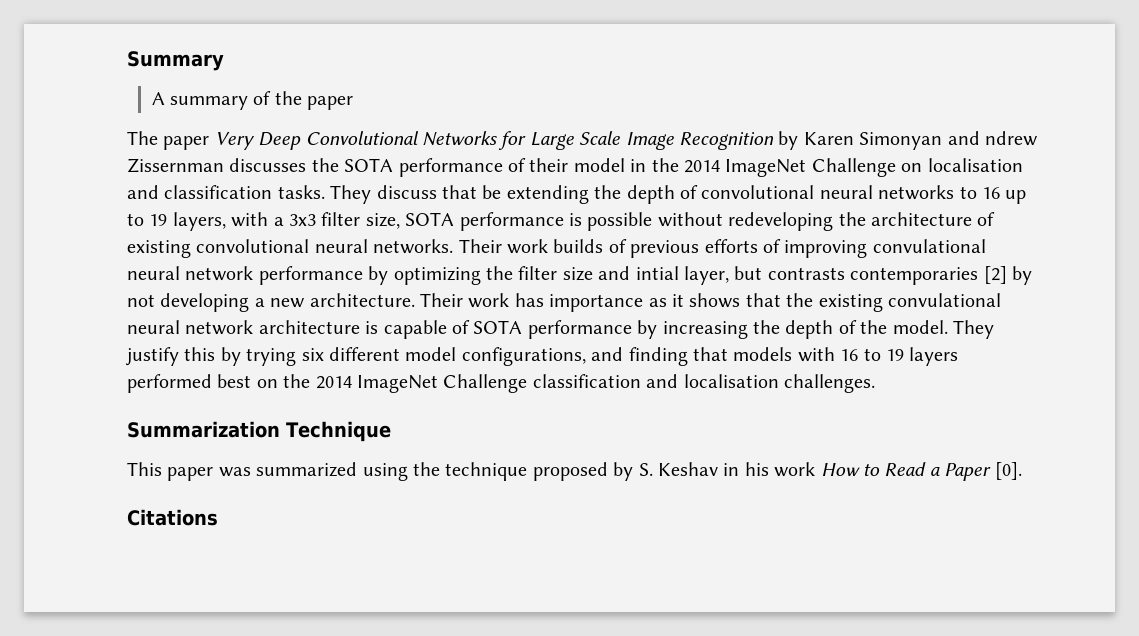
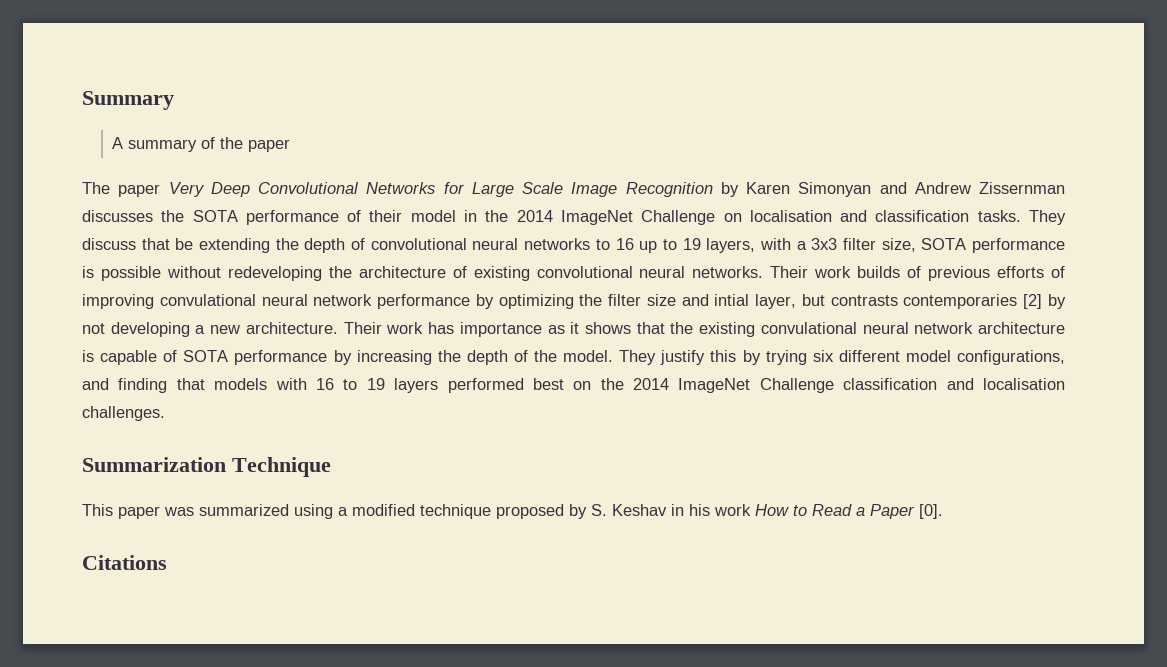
- The paper Very Deep Convolutional Networks for Large Scale Image Recognition by Karen Simonyan and ndrew Zissernman discusses the SOTA performance of their model in the 2014 ImageNet Challenge on localisation and classification tasks.
+ The paper Very Deep Convolutional Networks for Large Scale Image Recognition by Karen Simonyan and Andrew Zissernman discusses the SOTA performance of their model in the 2014 ImageNet Challenge on localisation and classification tasks.
- This paper was summarized using the technique proposed by S. Keshav in his work How to Read a Paper [0].
+ This paper was summarized using a modified technique proposed by S. Keshav in his work How to Read a Paper [0].

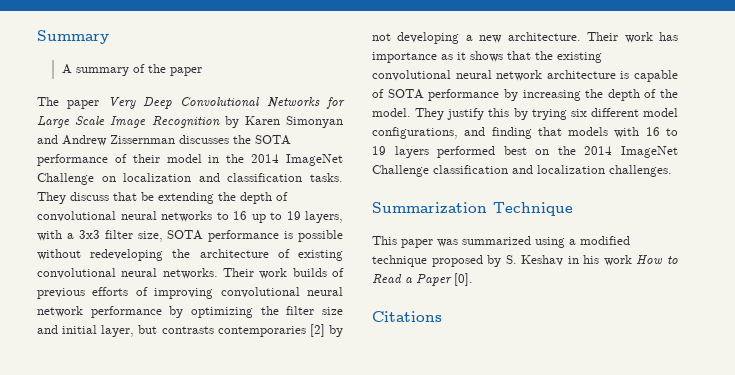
- The paper Very Deep Convolutional Networks for Large Scale Image Recognition by Karen Simonyan and Andrew Zissernman discusses the SOTA performance of their model in the 2014 ImageNet Challenge on localisation and classification tasks.
+ The paper Very Deep Convolutional Networks for Large Scale Image Recognition by Karen Simonyan and Andrew Zissernman discusses the SOTA performance of their model in the 2014 ImageNet Challenge on localization and classification tasks.
- Their work builds of previous efforts of improving convulational neural network performance by optimizing the filter size and intial layer, but contrasts contemporaries [2] by not developing a new architecture.
+ Their work builds of previous efforts of improving convolutional neural network performance by optimizing the filter size and initial layer, but contrasts contemporaries [2] by not developing a new architecture.
- Their work has importance as it shows that the existing convulational neural network architecture is capable of SOTA performance by increasing the depth of the model.
+ Their work has importance as it shows that the existing convolutional neural network architecture is capable of SOTA performance by increasing the depth of the model.
- They justify this by trying six different model configurations, and finding that models with 16 to 19 layers performed best on the 2014 ImageNet Challenge classification and localisation challenges.
+ They justify this by trying six different model configurations, and finding that models with 16 to 19 layers performed best on the 2014 ImageNet Challenge classification and localization challenges.

